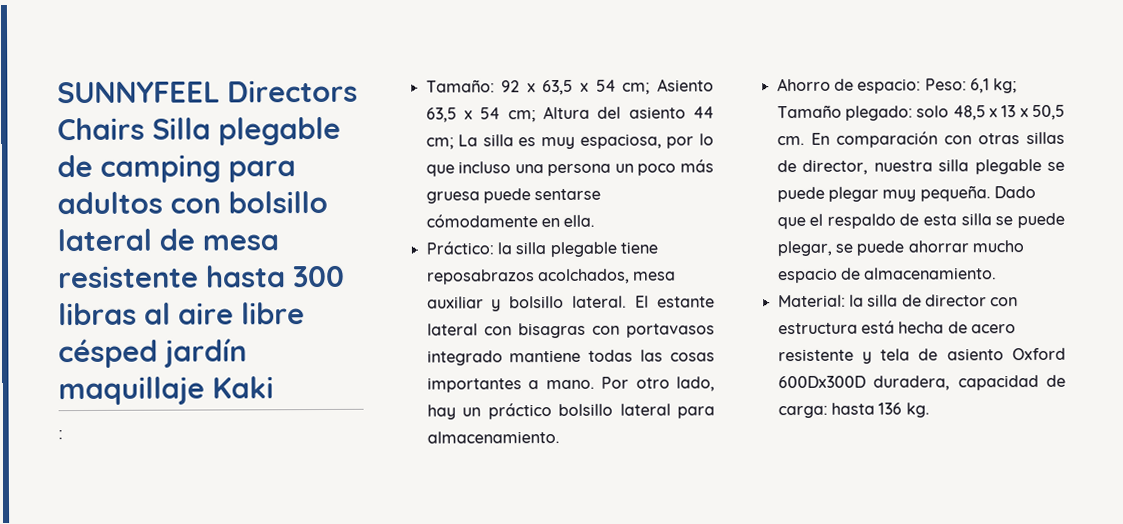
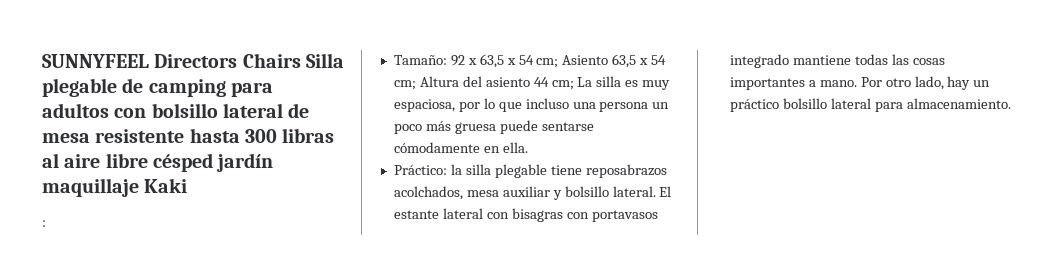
- Ahorro de espacio: Peso: 6,1 kg; Tamaño plegado: solo 48,5 x 13 x 50,5 cm. En comparación con otras sillas de director, nuestra silla plegable se puede plegar muy pequeña. Dado que el respaldo de esta silla se puede plegar, se puede ahorrar mucho espacio de almacenamiento.
- Material: la silla de director con estructura está hecha de acero resistente y tela de asiento Oxford 600Dx300D duradera, capacidad de carga: hasta 136 kg.

